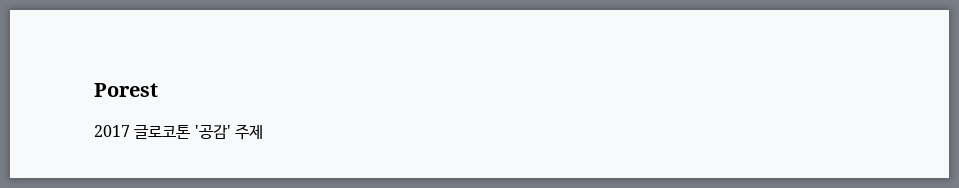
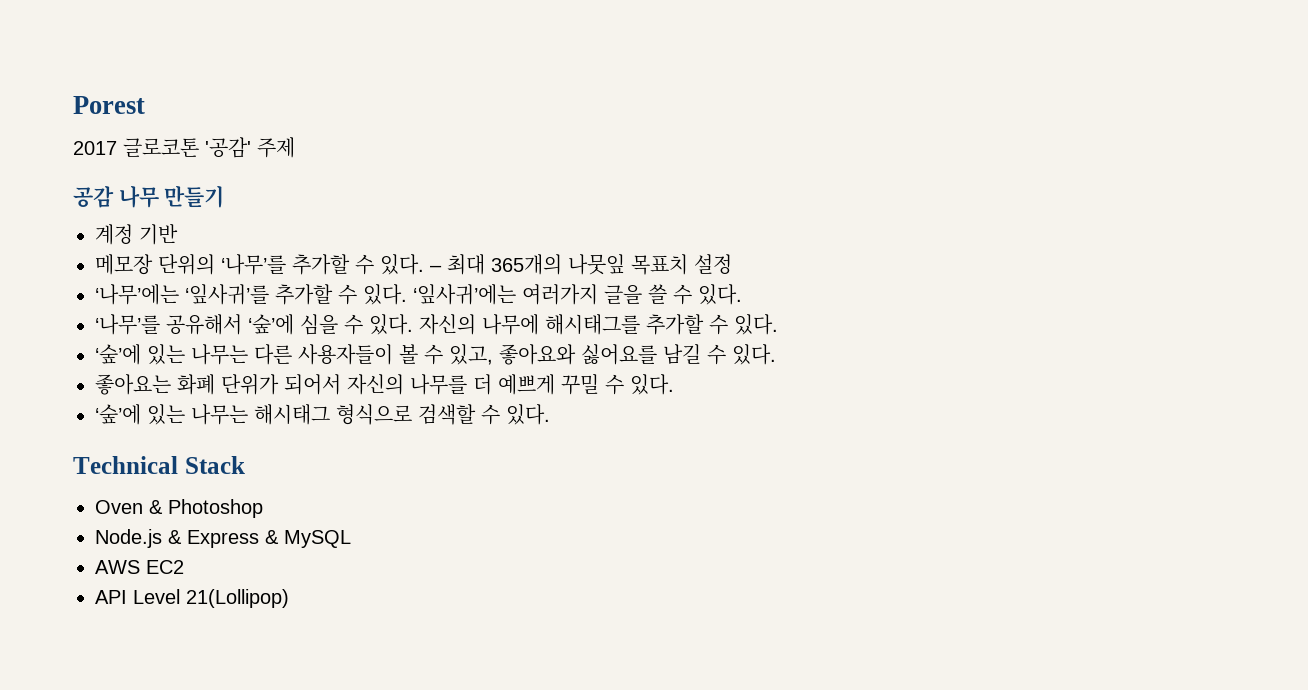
+ 공감 나무 만들기
+ 계정 기반
+ 메모장 단위의 ‘나무’를 추가할 수 있다. – 최대 365개의 나뭇잎 목표치 설정
+ ‘나무’에는 ‘잎사귀’를 추가할 수 있다. ‘잎사귀’에는 여러가지 글을 쓸 수 있다.
+ ‘나무’를 공유해서 ‘숲’에 심을 수 있다. 자신의 나무에 해시태그를 추가할 수 있다.
+ ‘숲’에 있는 나무는 다른 사용자들이 볼 수 있고, 좋아요와 싫어요를 남길 수 있다.
+ 좋아요는 화폐 단위가 되어서 자신의 나무를 더 예쁘게 꾸밀 수 있다.
+ ‘숲’에 있는 나무는 해시태그 형식으로 검색할 수 있다.
+ Technical Stack
+ Oven & Photoshop
+ Node.js & Express & MySQL
+ AWS EC2
+ API Level 21(Lollipop)

